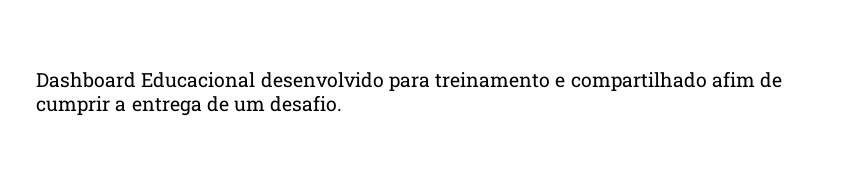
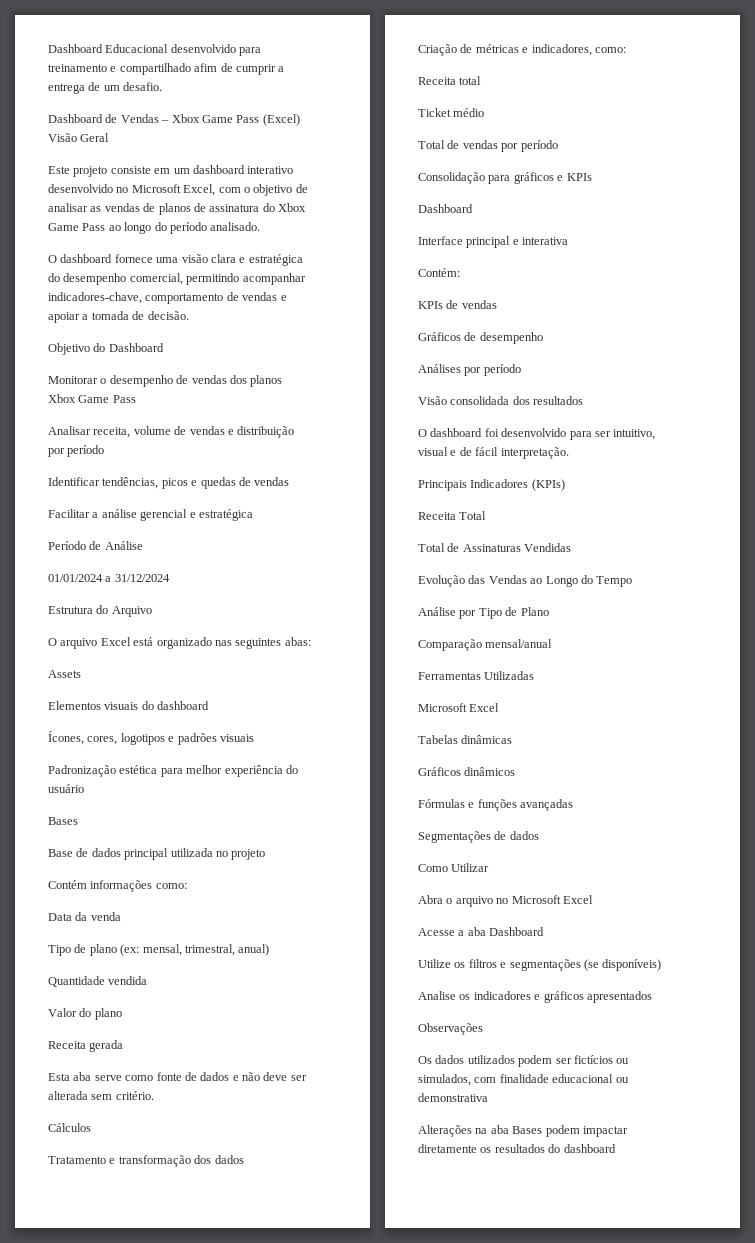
+ Dashboard de Vendas – Xbox Game Pass (Excel) Visão Geral
+ Este projeto consiste em um dashboard interativo desenvolvido no Microsoft Excel, com o objetivo de analisar as vendas de planos de assinatura do Xbox Game Pass ao longo do período analisado.
+ O dashboard fornece uma visão clara e estratégica do desempenho comercial, permitindo acompanhar indicadores-chave, comportamento de vendas e apoiar a tomada de decisão.
+ Objetivo do Dashboard
+ Monitorar o desempenho de vendas dos planos Xbox Game Pass
+ Analisar receita, volume de vendas e distribuição por período
+ Identificar tendências, picos e quedas de vendas
+ Facilitar a análise gerencial e estratégica
+ Período de Análise
+ 01/01/2024 a 31/12/2024
+ Estrutura do Arquivo
+ O arquivo Excel está organizado nas seguintes abas:
+ Assets
+ Elementos visuais do dashboard
+ Ícones, cores, logotipos e padrões visuais
+ Padronização estética para melhor experiência do usuário
+ Bases
+ Base de dados principal utilizada no projeto
+ Contém informações como:
+ Data da venda
+ Tipo de plano (ex: mensal, trimestral, anual)
+ Quantidade vendida
+ Valor do plano
+ Receita gerada
+ Esta aba serve como fonte de dados e não deve ser alterada sem critério.
+ Cálculos
+ Tratamento e transformação dos dados
+ Criação de métricas e indicadores, como:
+ Receita total
+ Ticket médio
+ Total de vendas por período
+ Consolidação para gráficos e KPIs
+ Dashboard
+ Interface principal e interativa
+ Contém:
+ KPIs de vendas
+ Gráficos de desempenho
+ Análises por período
+ Visão consolidada dos resultados
+ O dashboard foi desenvolvido para ser intuitivo, visual e de fácil interpretação.
+ Principais Indicadores (KPIs)
+ Receita Total
+ Total de Assinaturas Vendidas
+ Evolução das Vendas ao Longo do Tempo
+ Análise por Tipo de Plano
+ Comparação mensal/anual
+ Ferramentas Utilizadas
+ Microsoft Excel
+ Tabelas dinâmicas
+ Gráficos dinâmicos
+ Fórmulas e funções avançadas
+ Segmentações de dados
+ Como Utilizar
+ Abra o arquivo no Microsoft Excel
+ Acesse a aba Dashboard
+ Utilize os filtros e segmentações (se disponíveis)
+ Analise os indicadores e gráficos apresentados
+ Observações
+ Os dados utilizados podem ser fictícios ou simulados, com finalidade educacional ou demonstrativa
+ Alterações na aba Bases podem impactar diretamente os resultados do dashboard

